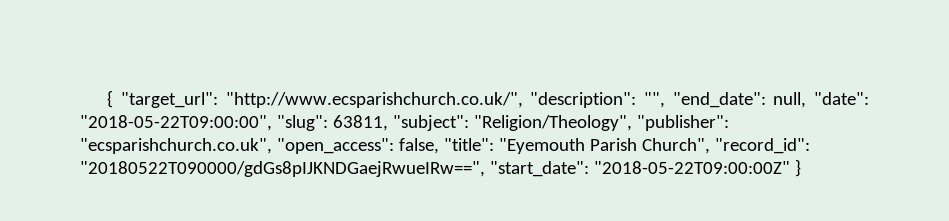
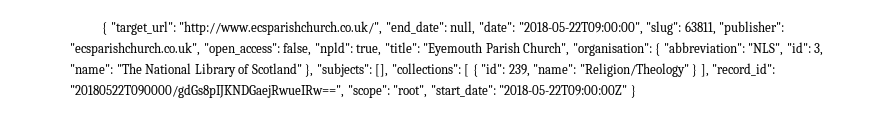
- { "target_url": "http://www.ecsparishchurch.co.uk/", "description": "", "end_date": null, "date": "2018-05-22T09:00:00", "slug": 63811, "subject": "Religion/Theology", "publisher": "ecsparishchurch.co.uk", "open_access": false, "title": "Eyemouth Parish Church", "record_id": "20180522T090000/gdGs8pIJKNDGaejRwueIRw==", "start_date": "2018-05-22T09:00:00Z" }
+ { "target_url": "http://www.ecsparishchurch.co.uk/", "end_date": null, "date": "2018-05-22T09:00:00", "slug": 63811, "publisher": "ecsparishchurch.co.uk", "open_access": false, "npld": true, "title": "Eyemouth Parish Church", "organisation": { "abbreviation": "NLS", "id": 3, "name": "The National Library of Scotland" }, "subjects": [], "collections": [ { "id": 239, "name": "Religion/Theology" } ], "record_id": "20180522T090000/gdGs8pIJKNDGaejRwueIRw==", "scope": "root", "start_date": "2018-05-22T09:00:00Z" }

